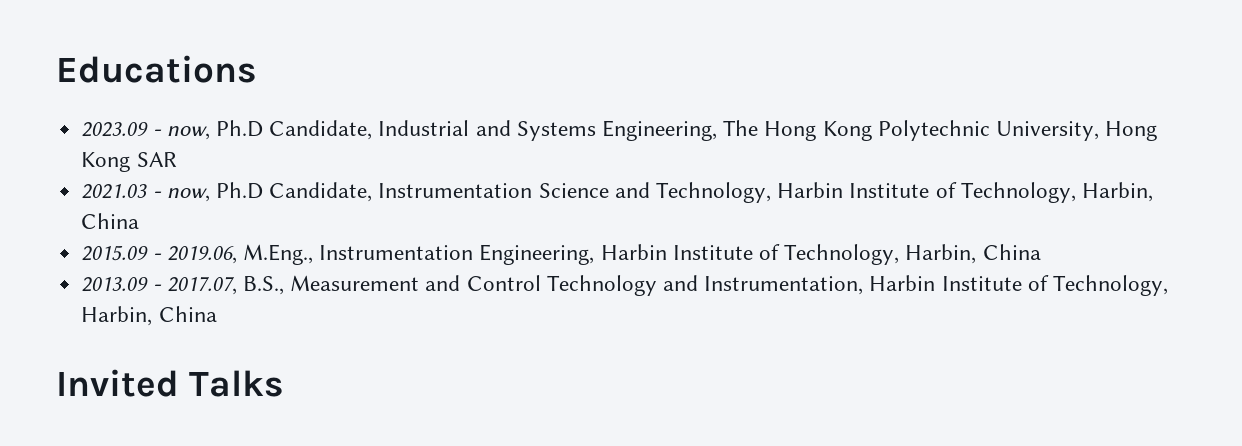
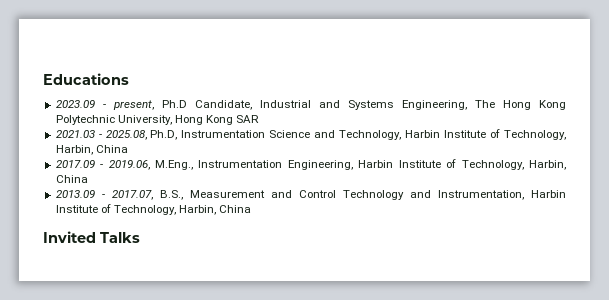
- 2023.09 - now, Ph.D Candidate, Industrial and Systems Engineering, The Hong Kong Polytechnic University, Hong Kong SAR
+ 2023.09 - present, Ph.D Candidate, Industrial and Systems Engineering, The Hong Kong Polytechnic University, Hong Kong SAR
- 2021.03 - now, Ph.D Candidate, Instrumentation Science and Technology, Harbin Institute of Technology, Harbin, China
+ 2021.03 - 2025.08, Ph.D, Instrumentation Science and Technology, Harbin Institute of Technology, Harbin, China
- 2015.09 - 2019.06, M.Eng., Instrumentation Engineering, Harbin Institute of Technology, Harbin, China
+ 2017.09 - 2019.06, M.Eng., Instrumentation Engineering, Harbin Institute of Technology, Harbin, China

